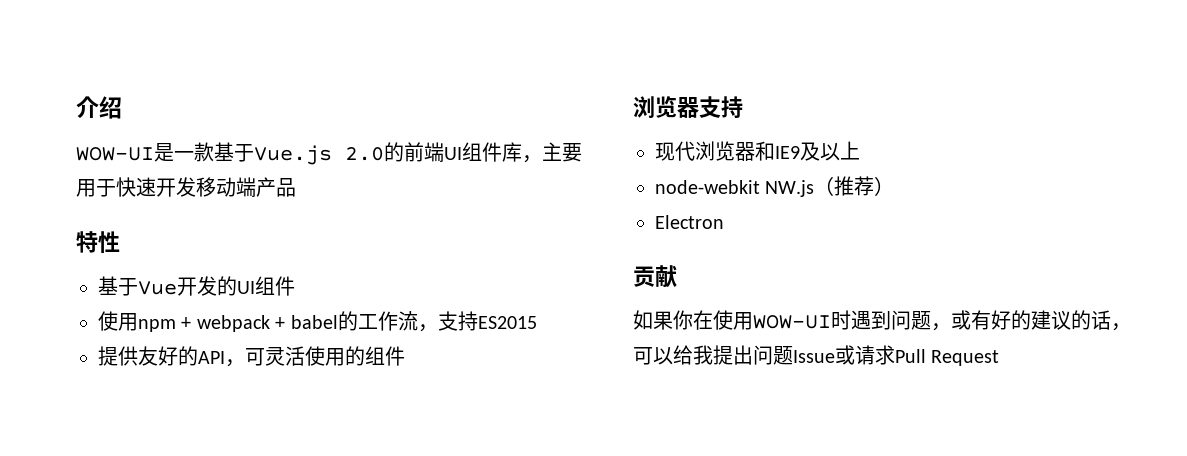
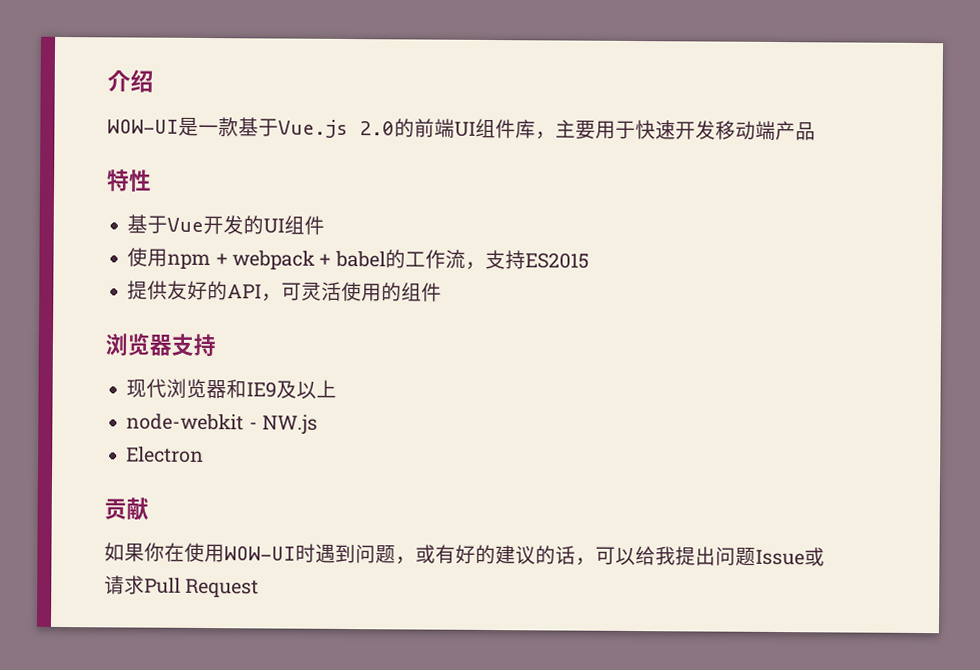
- node-webkit NW.js（推荐）
+ node-webkit - NW.js

